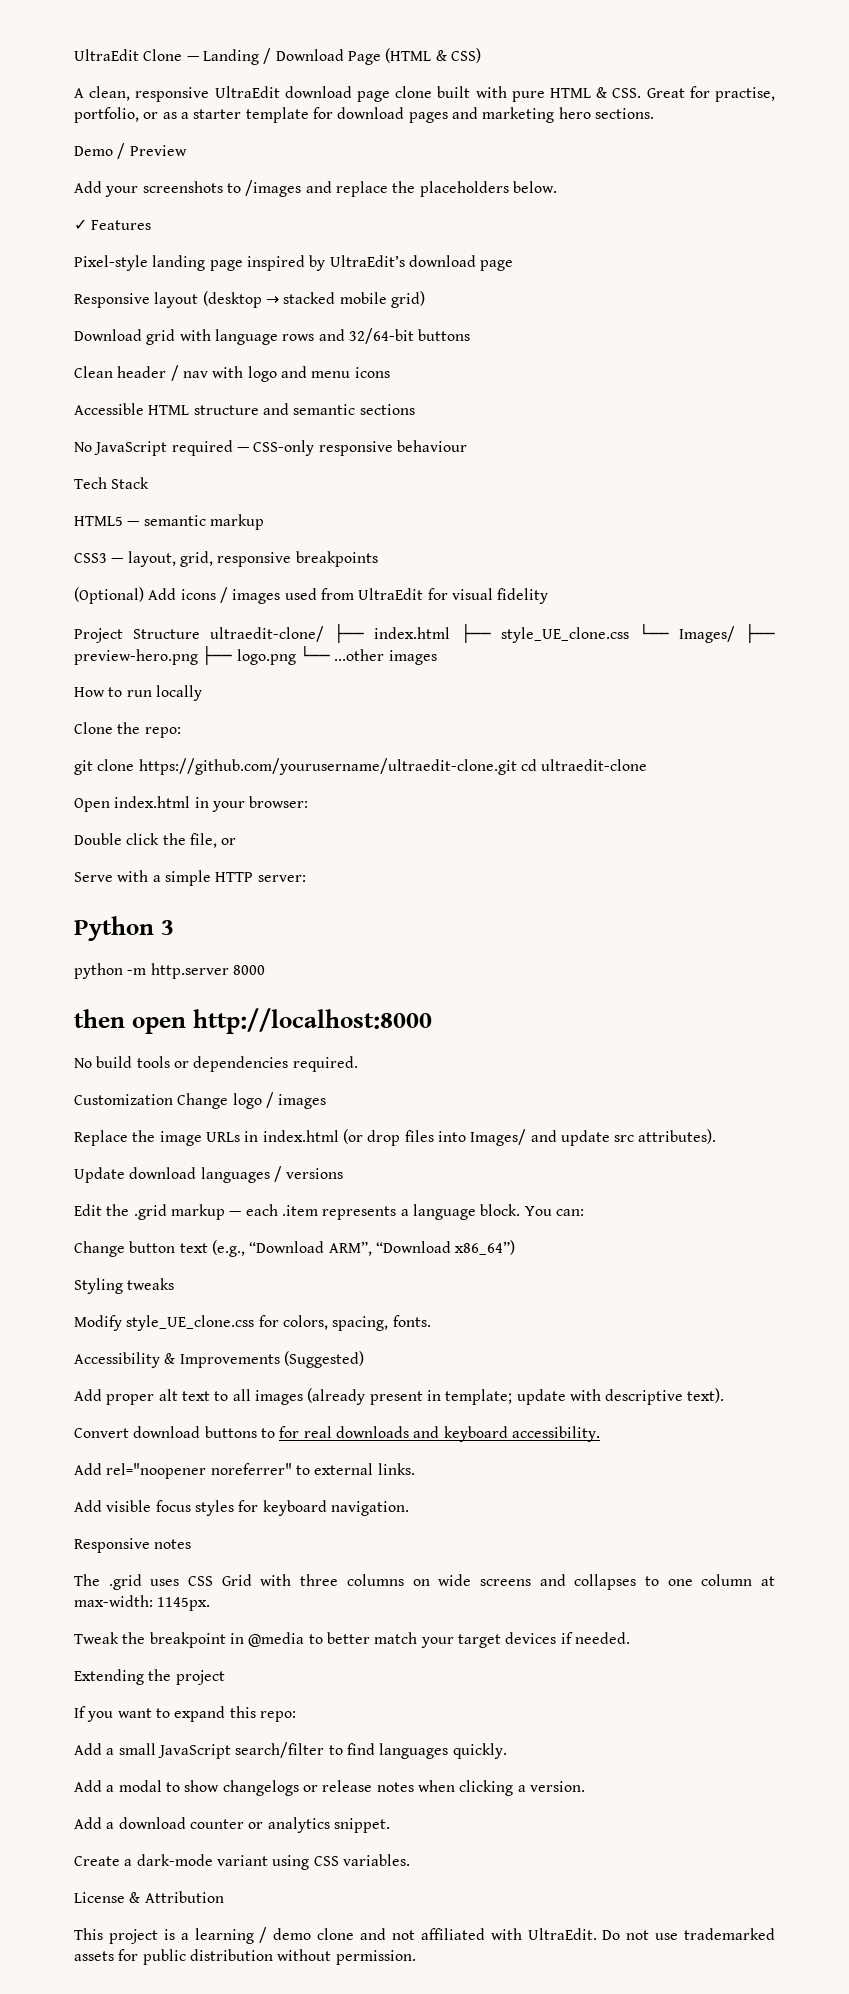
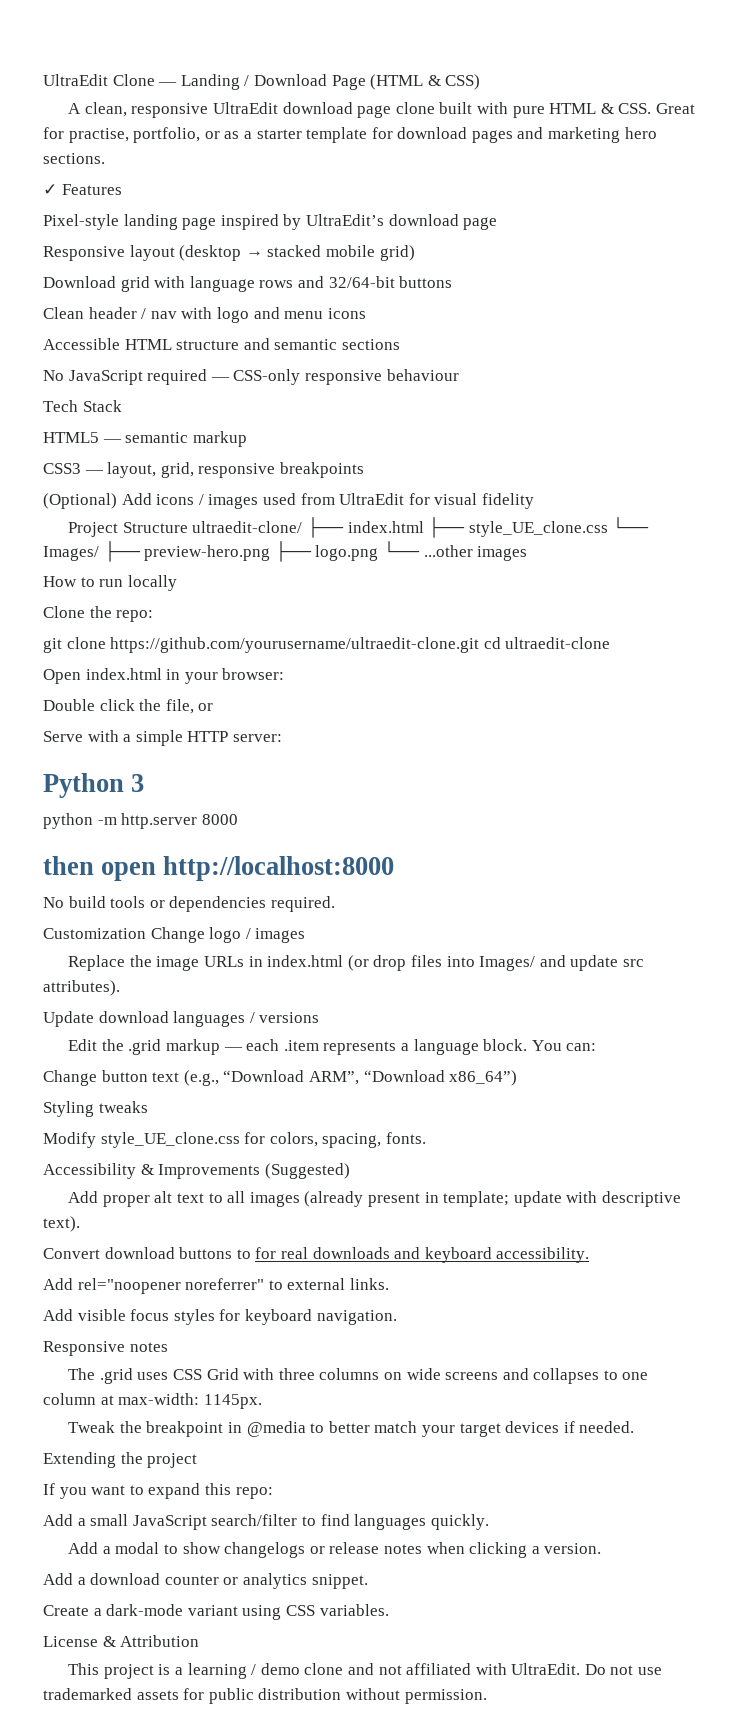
- Demo / Preview
- Add your screenshots to /images and replace the placeholders below.

